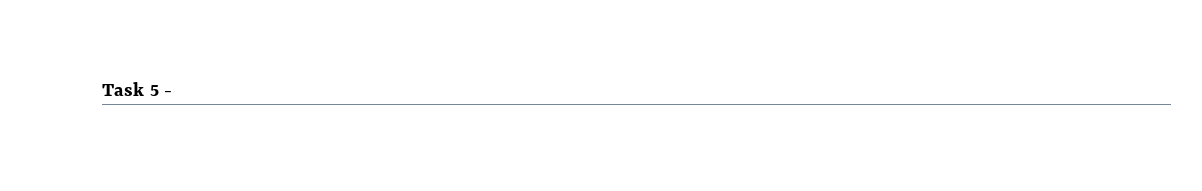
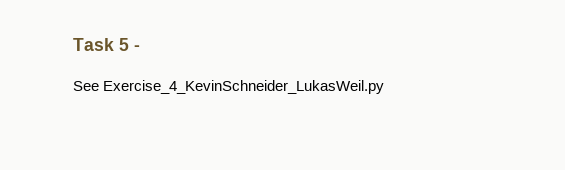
+ See Exercise_4_KevinSchneider_LukasWeil.py

